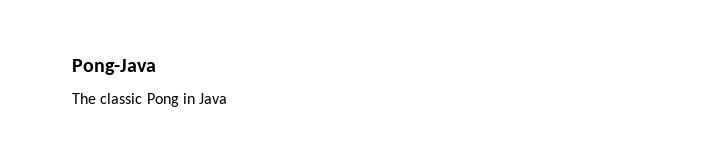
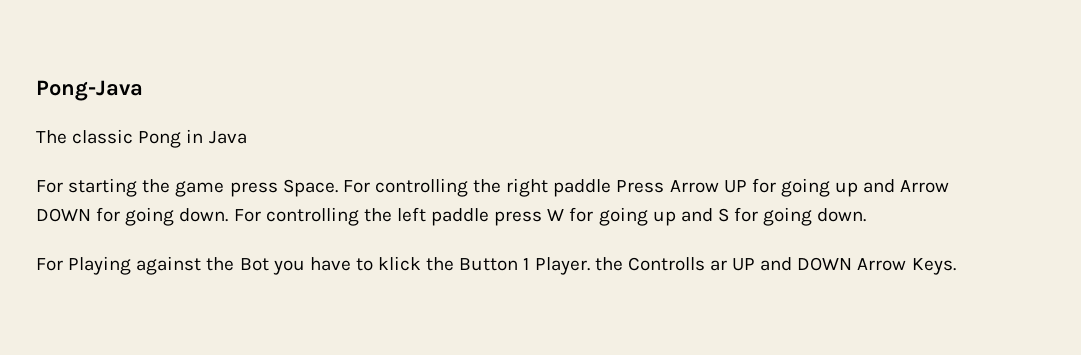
+ For starting the game press Space. For controlling the right paddle Press Arrow UP for going up and Arrow DOWN for going down. For controlling the left paddle press W for going up and S for going down.
+ For Playing against the Bot you have to klick the Button 1 Player. the Controlls ar UP and DOWN Arrow Keys.

